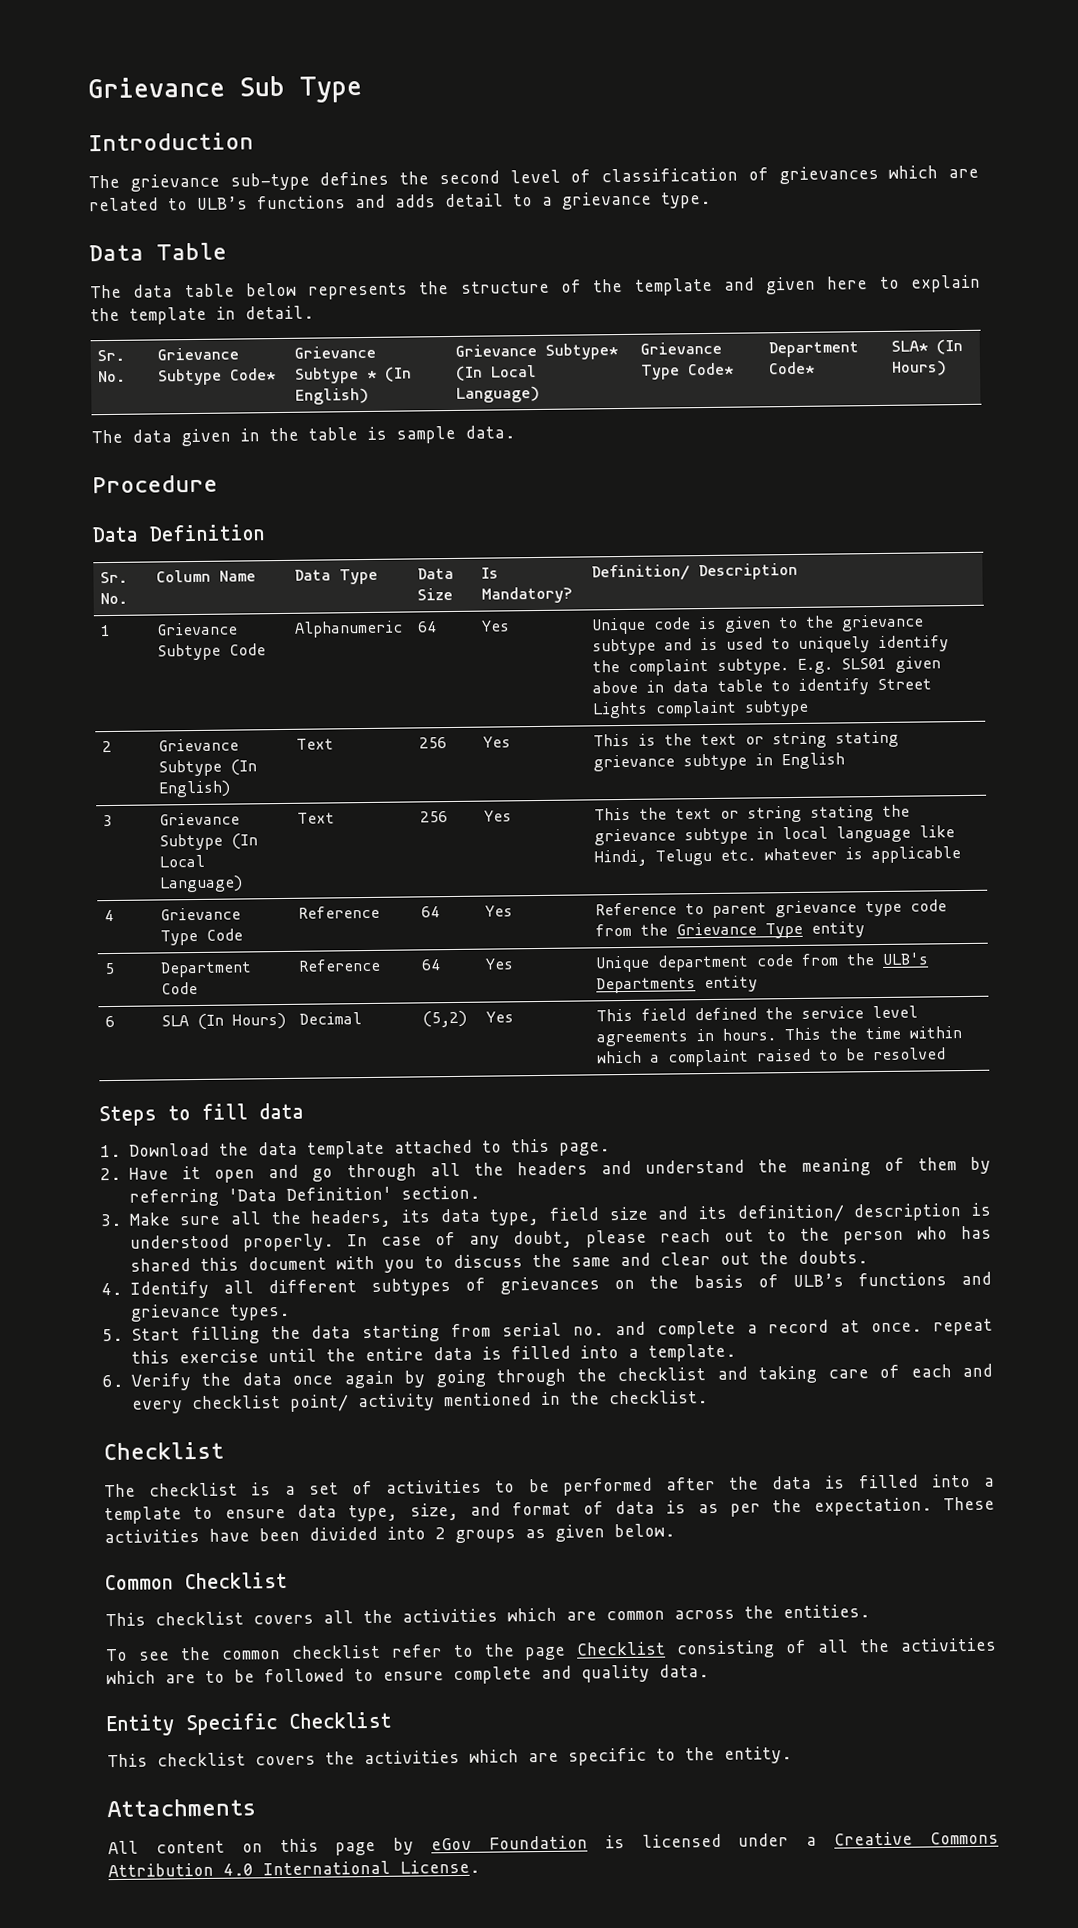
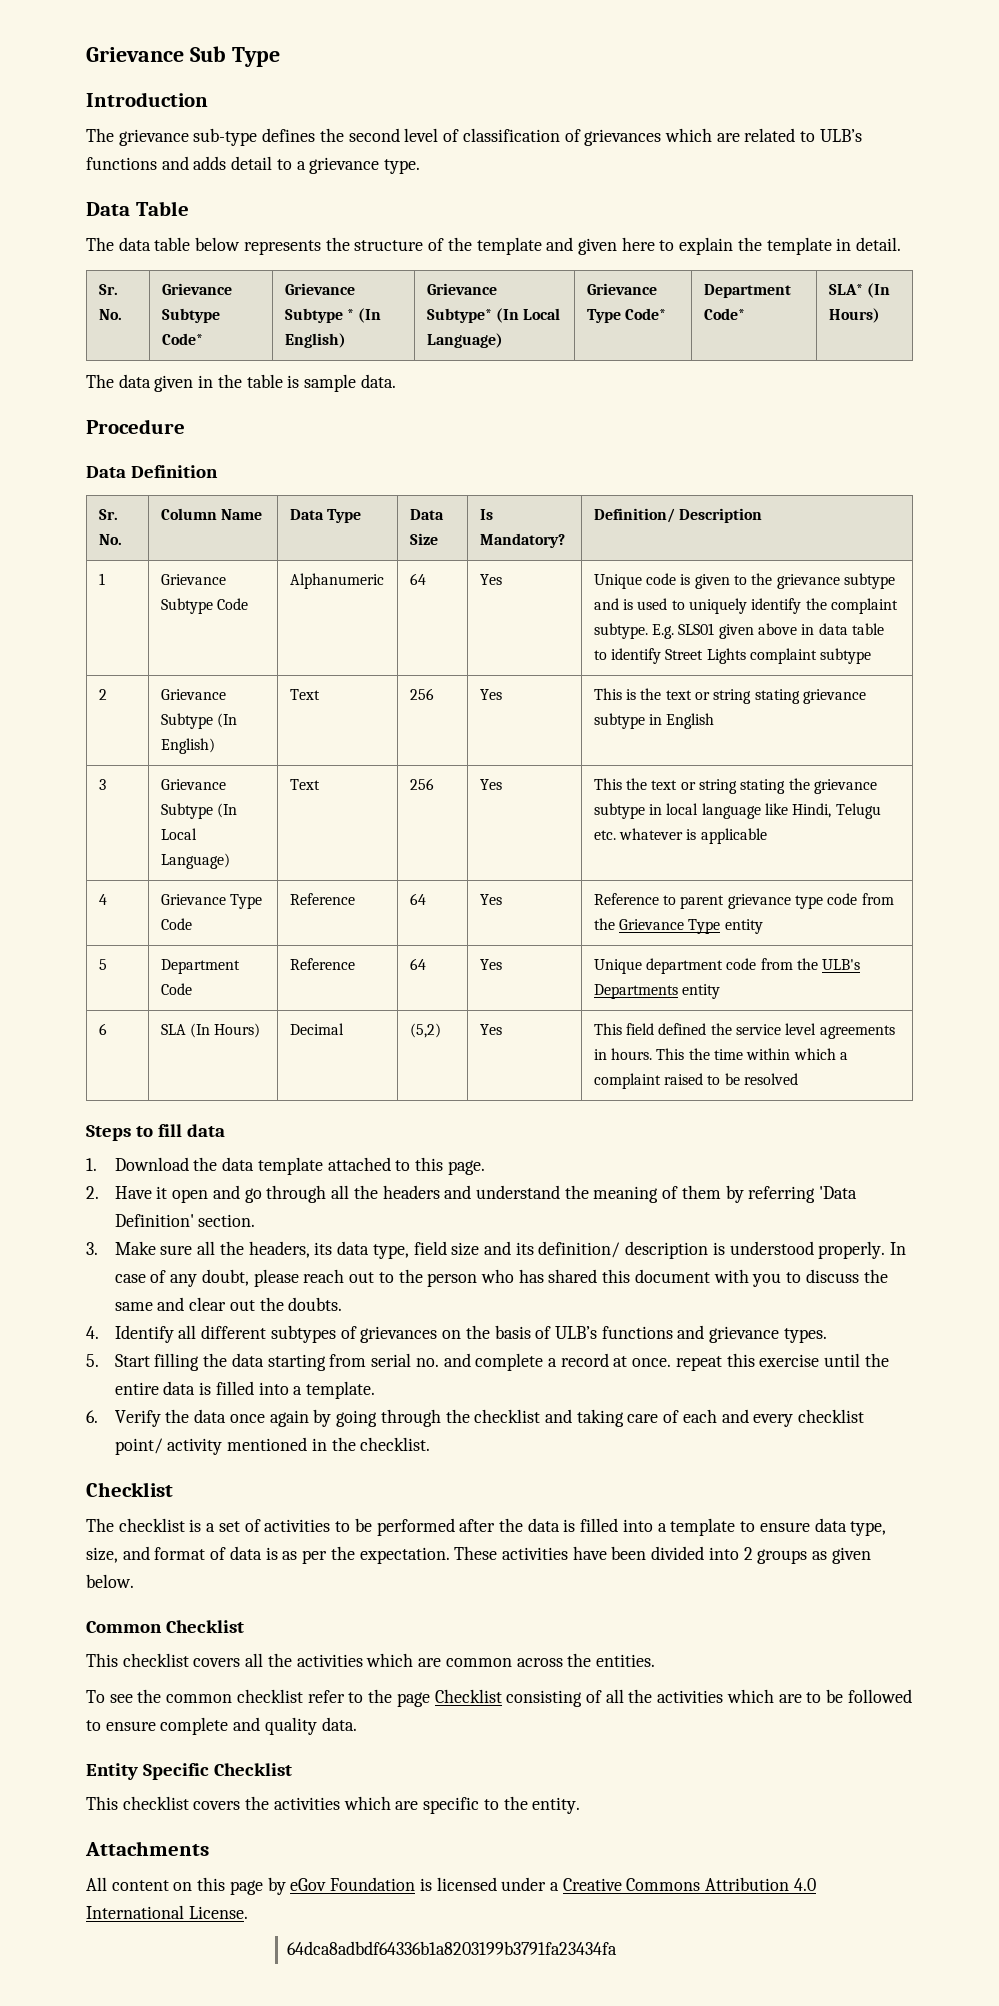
+ 64dca8adbdf64336b1a8203199b3791fa23434fa

